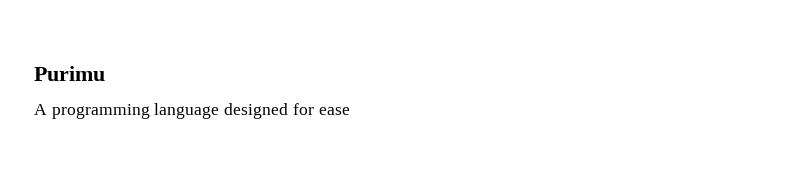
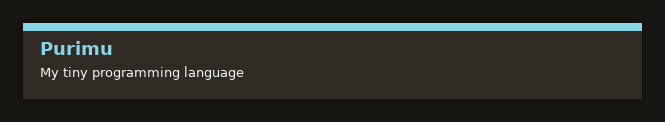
- A programming language designed for ease
+ My tiny programming language

